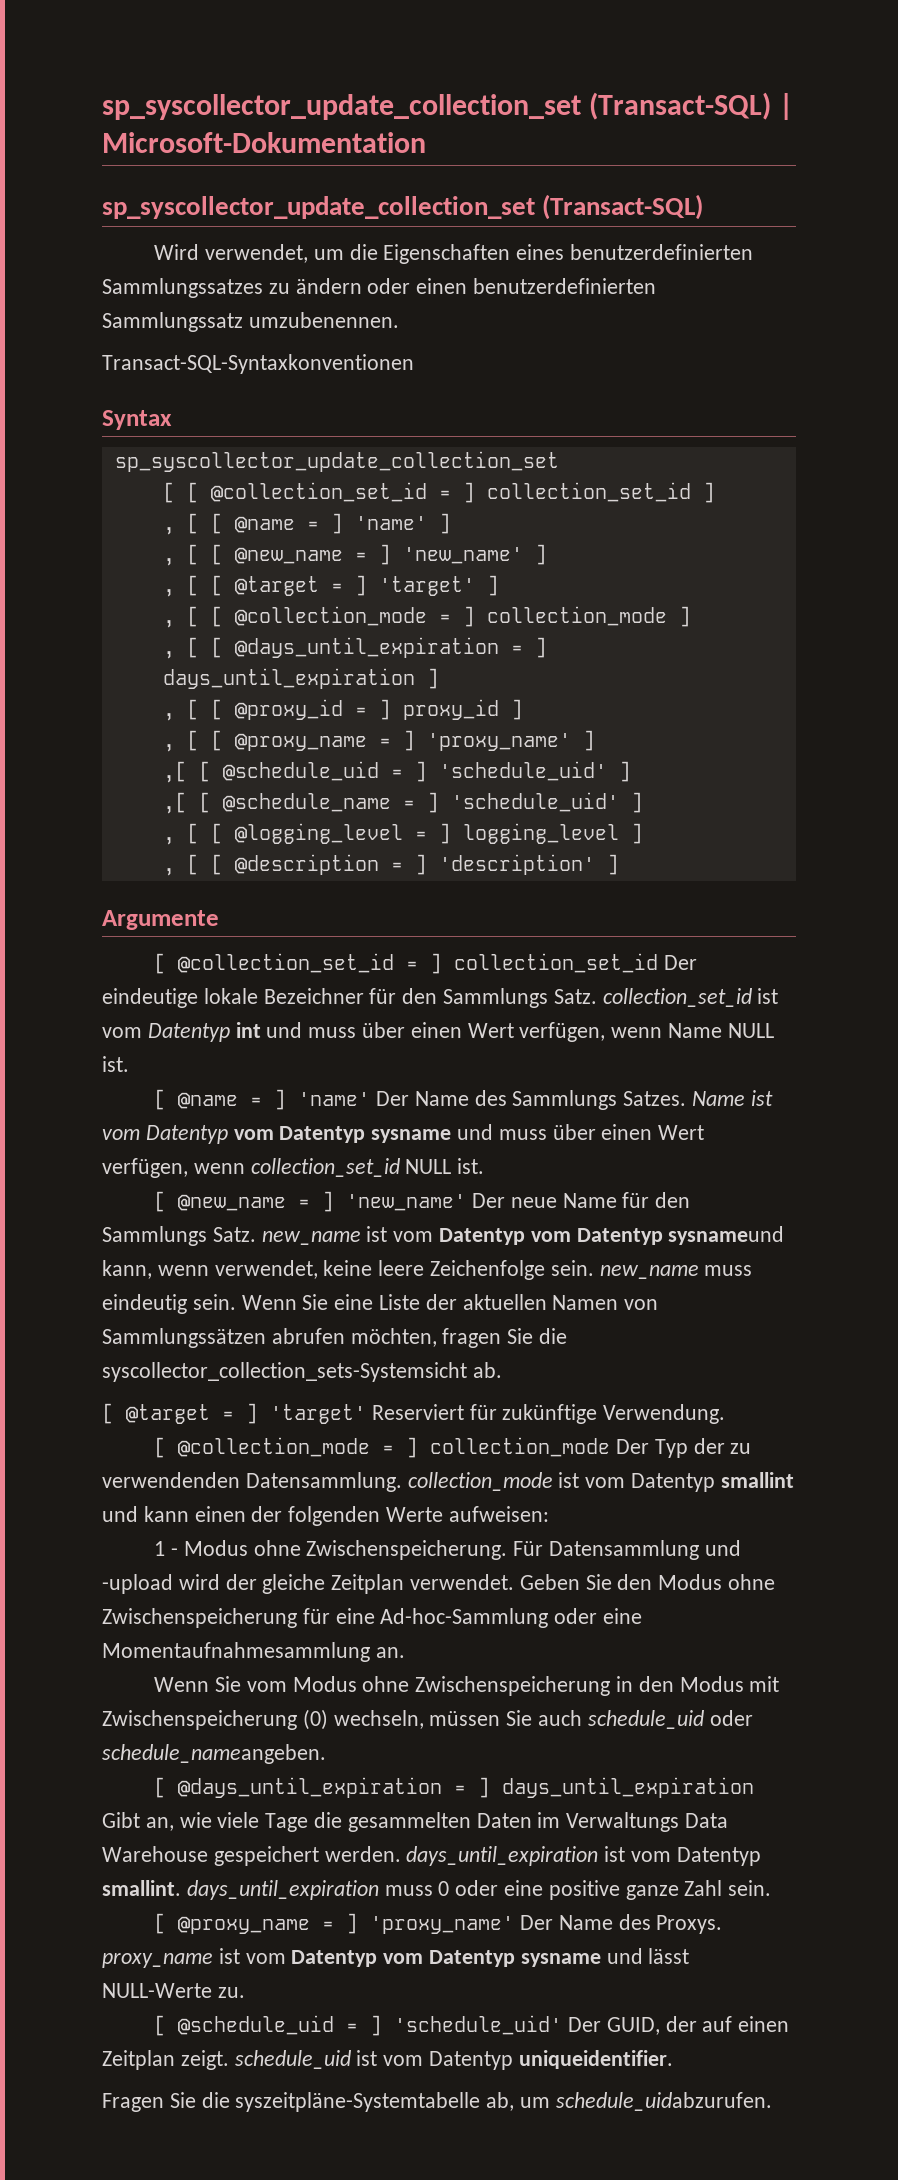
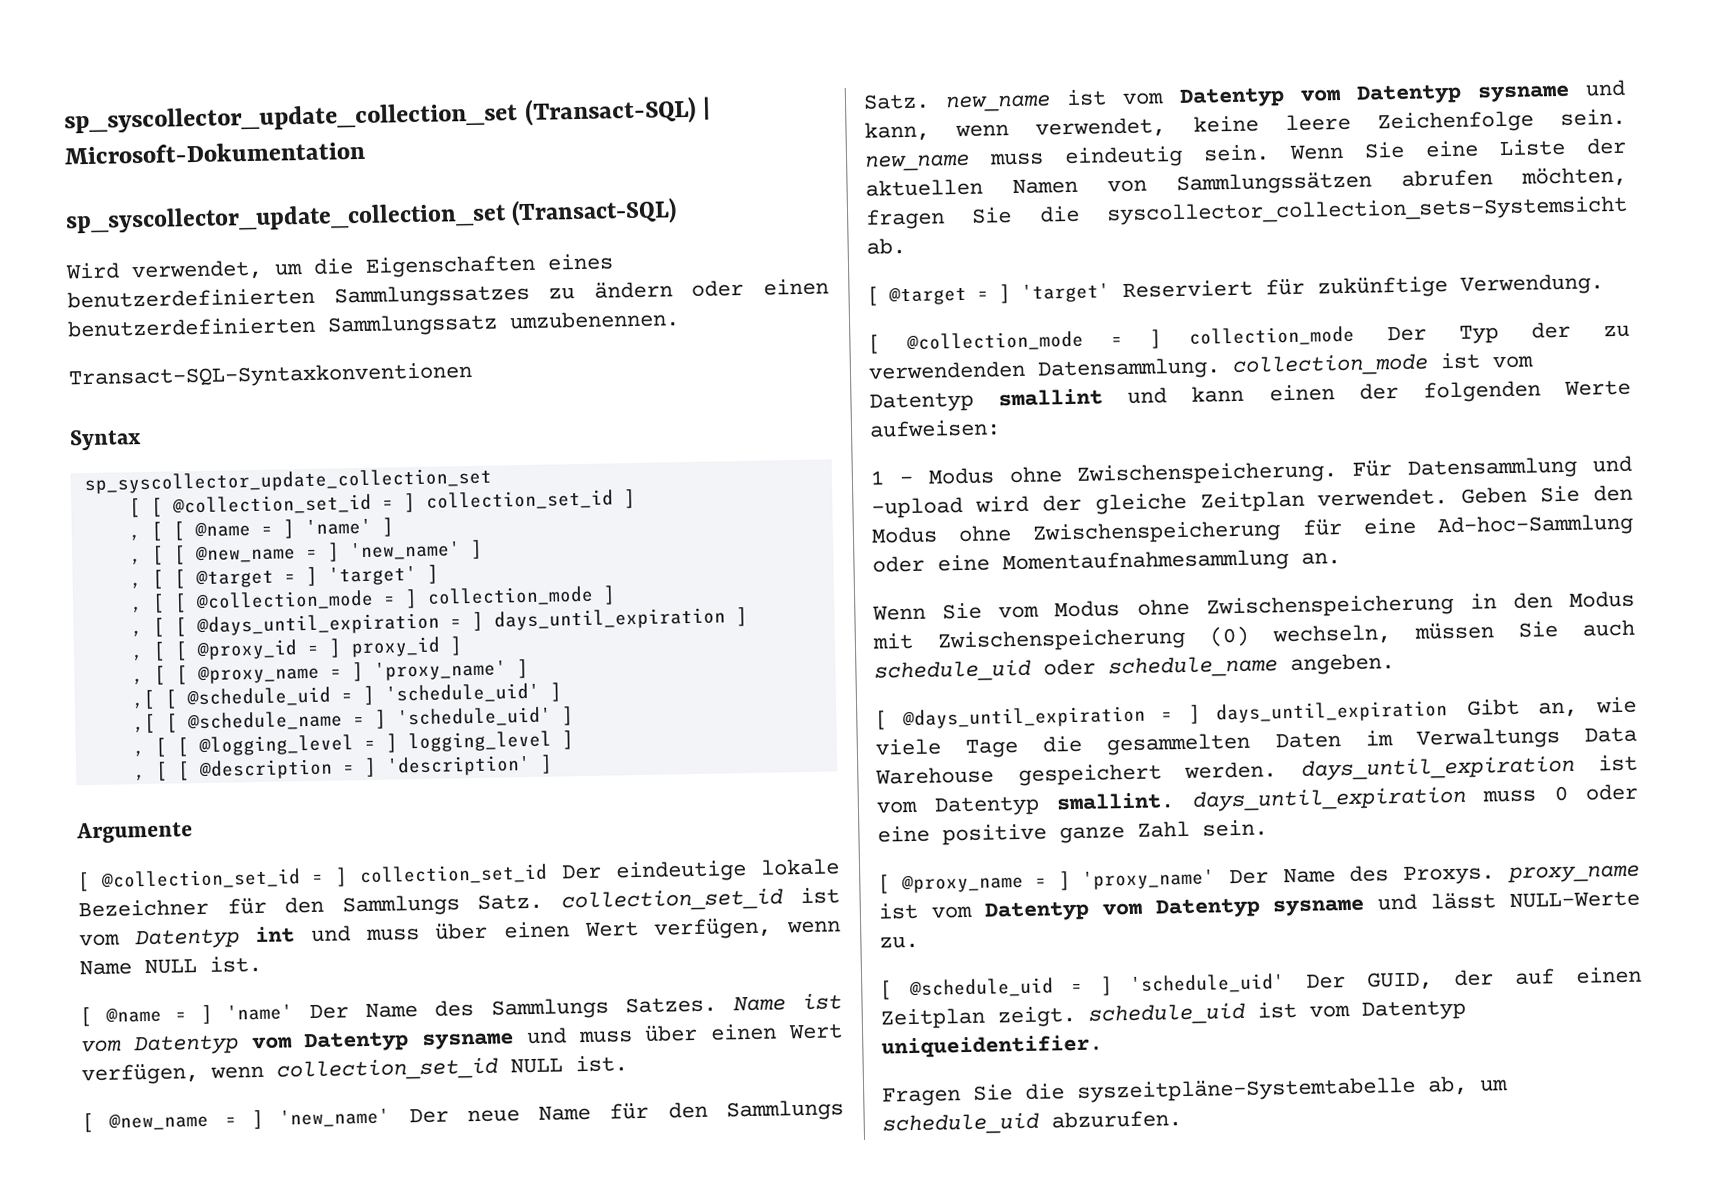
- [ @new_name = ] 'new_name' Der neue Name für den Sammlungs Satz. new_name ist vom Datentyp vom Datentyp sysnameund kann, wenn verwendet, keine leere Zeichenfolge sein. new_name muss eindeutig sein.
+ [ @new_name = ] 'new_name' Der neue Name für den Sammlungs Satz. new_name ist vom Datentyp vom Datentyp sysname und kann, wenn verwendet, keine leere Zeichenfolge sein. new_name muss eindeutig sein.
- Wenn Sie vom Modus ohne Zwischenspeicherung in den Modus mit Zwischenspeicherung (0) wechseln, müssen Sie auch schedule_uid oder schedule_nameangeben.
+ Wenn Sie vom Modus ohne Zwischenspeicherung in den Modus mit Zwischenspeicherung (0) wechseln, müssen Sie auch schedule_uid oder schedule_name angeben.
- Fragen Sie die syszeitpläne-Systemtabelle ab, um schedule_uidabzurufen.
+ Fragen Sie die syszeitpläne-Systemtabelle ab, um schedule_uid abzurufen.

